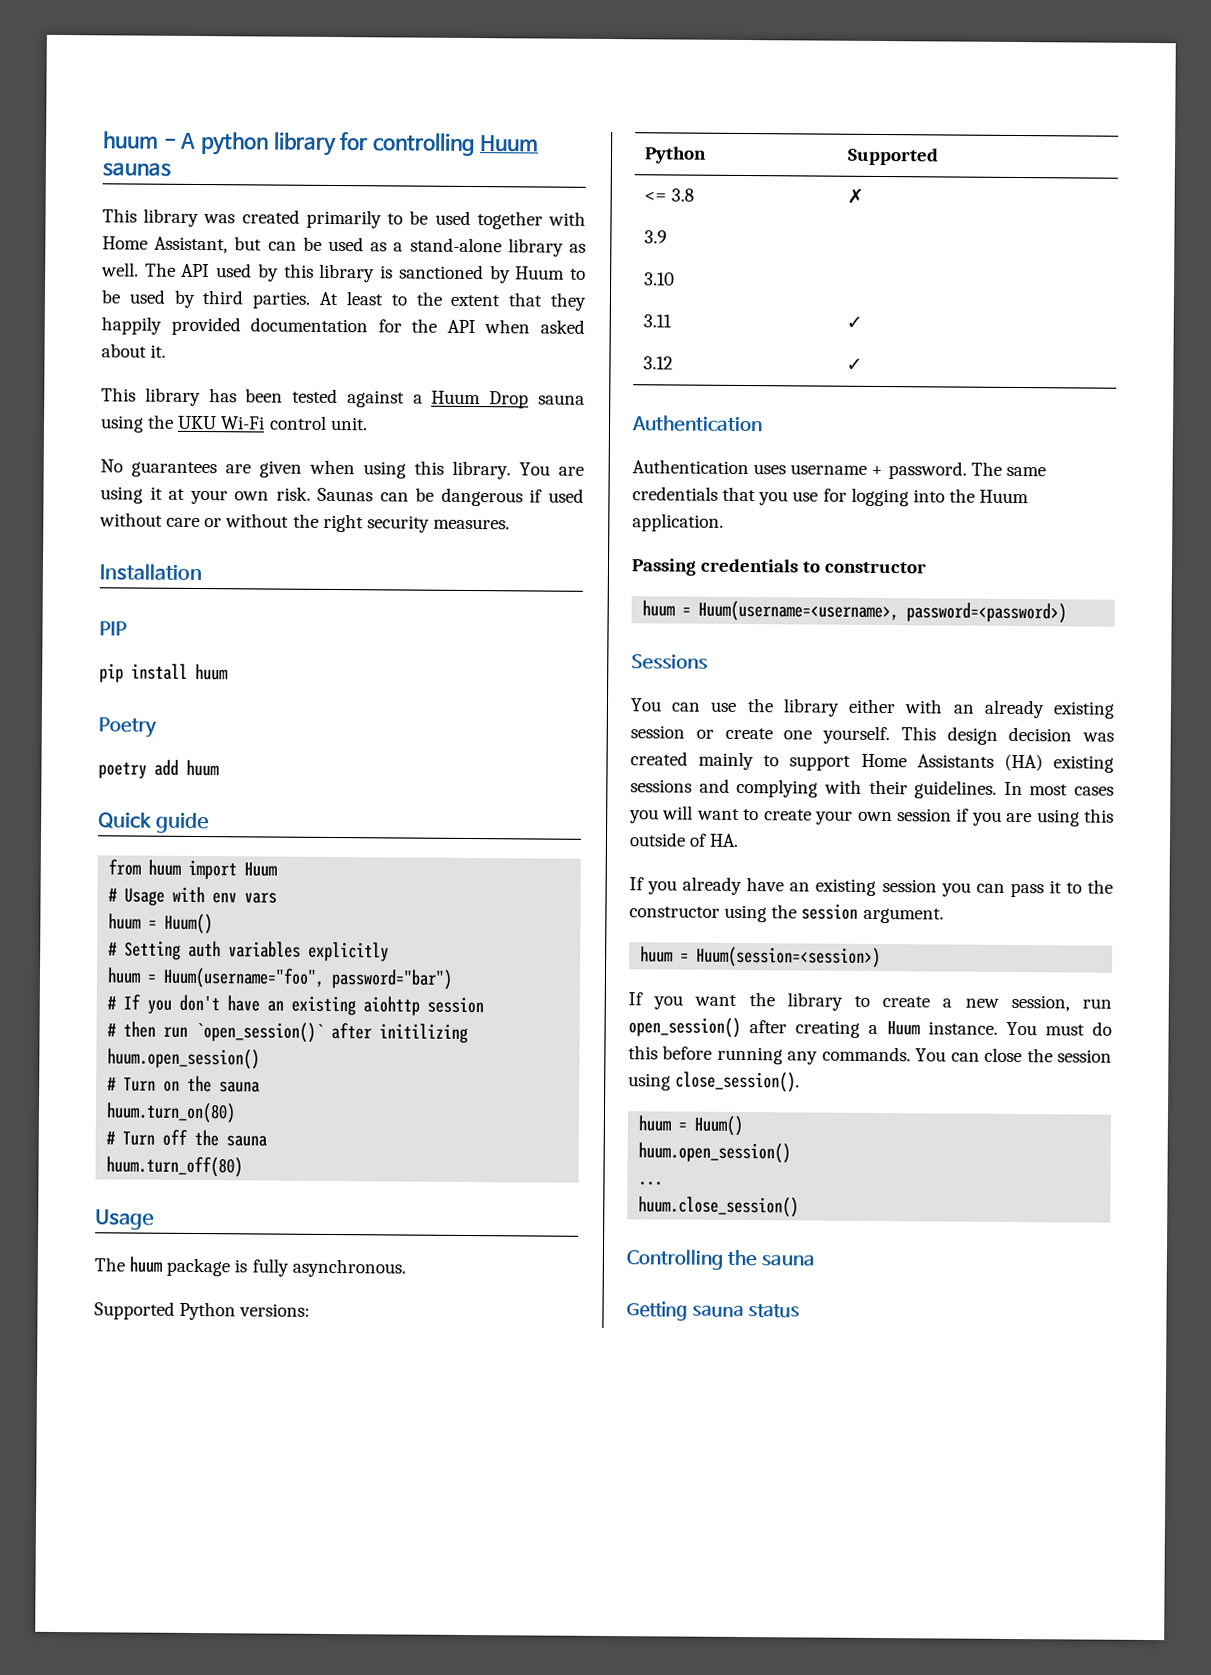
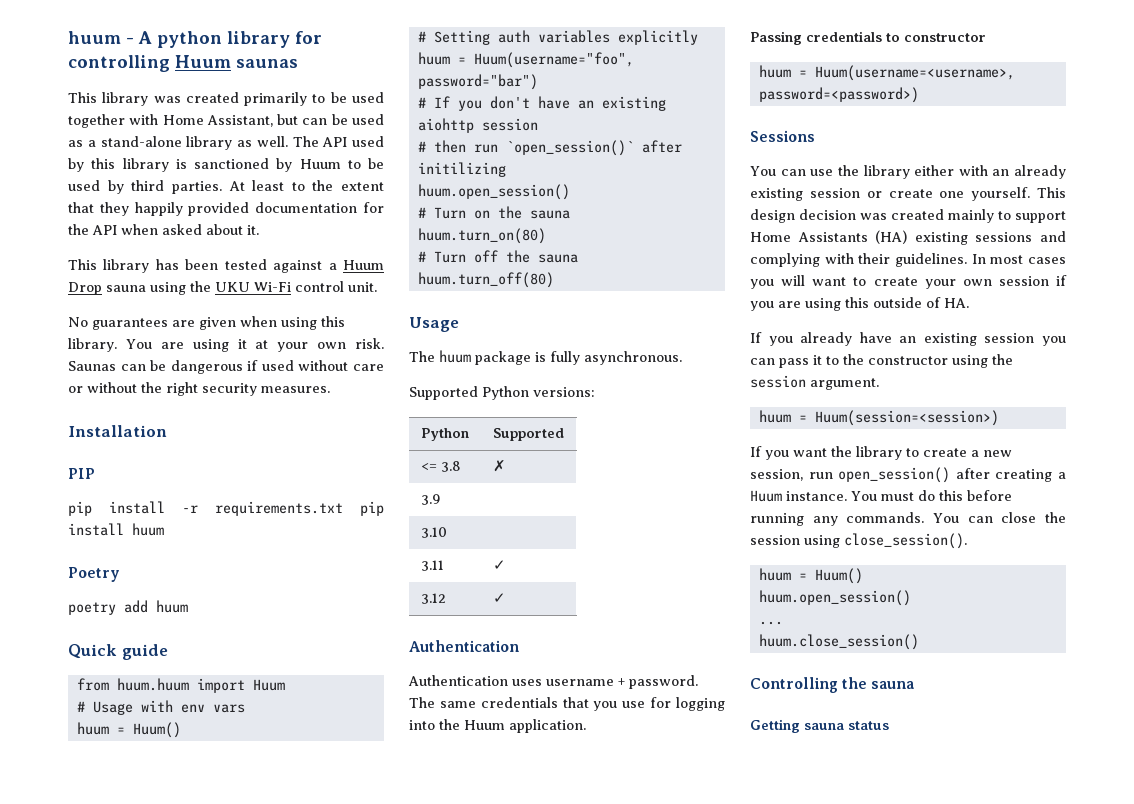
- pip install huum
+ pip install -r requirements.txt pip install huum
- from huum import Huum
+ from huum.huum import Huum

